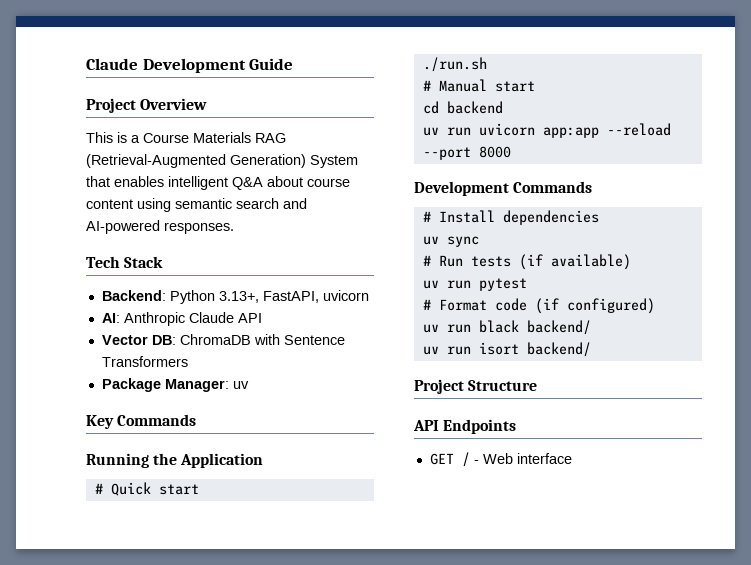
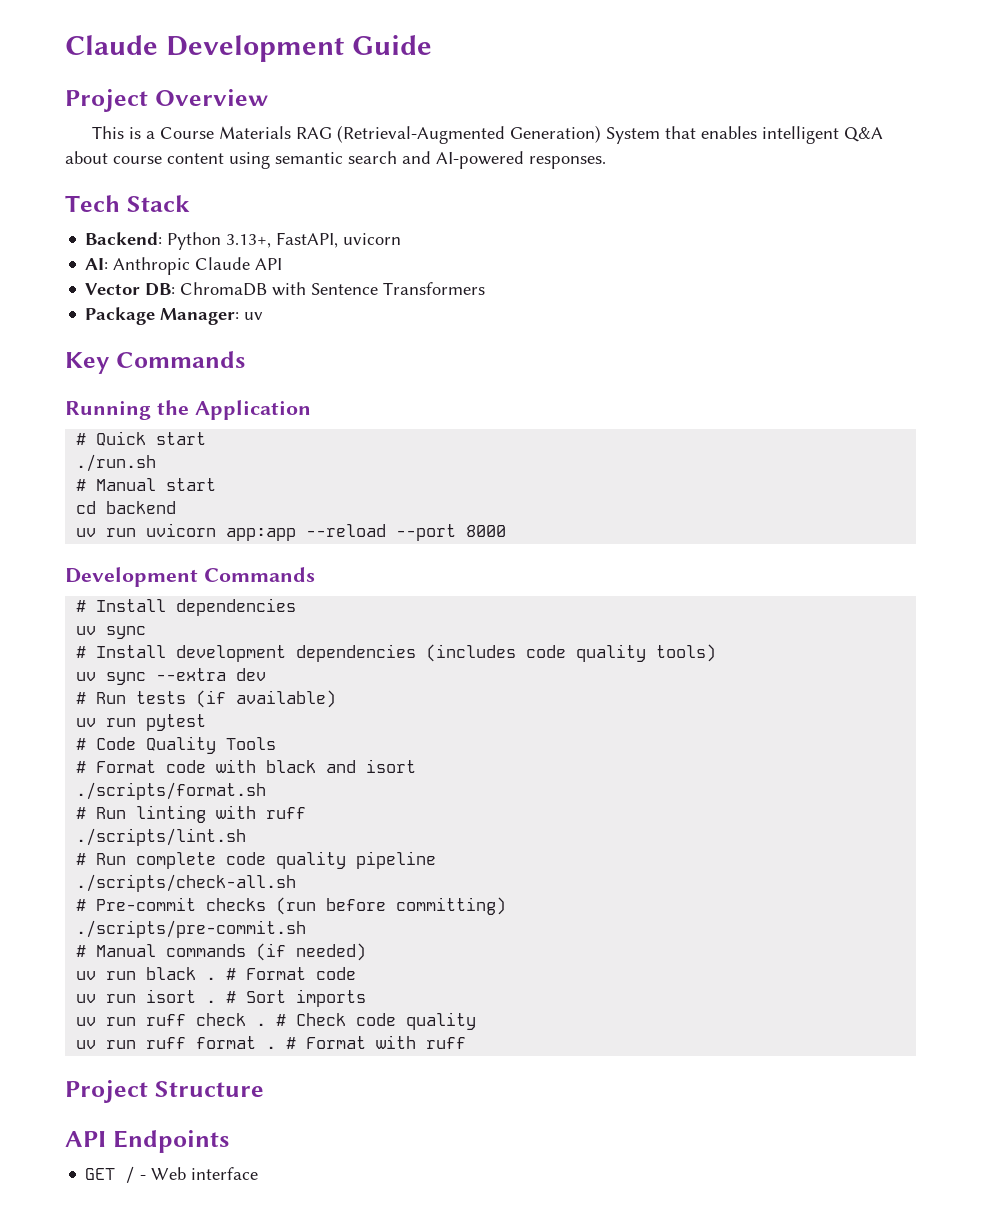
+ # Install development dependencies (includes code quality tools)
+ uv sync --extra dev
- # Format code (if configured)
+ # Code Quality Tools
+ # Format code with black and isort
+ ./scripts/format.sh
+ # Run linting with ruff
+ ./scripts/lint.sh
+ # Run complete code quality pipeline
+ ./scripts/check-all.sh
+ # Pre-commit checks (run before committing)
+ ./scripts/pre-commit.sh
+ # Manual commands (if needed)
- uv run black backend/
+ uv run black . # Format code
- uv run isort backend/
+ uv run isort . # Sort imports
+ uv run ruff check . # Check code quality
+ uv run ruff format . # Format with ruff

